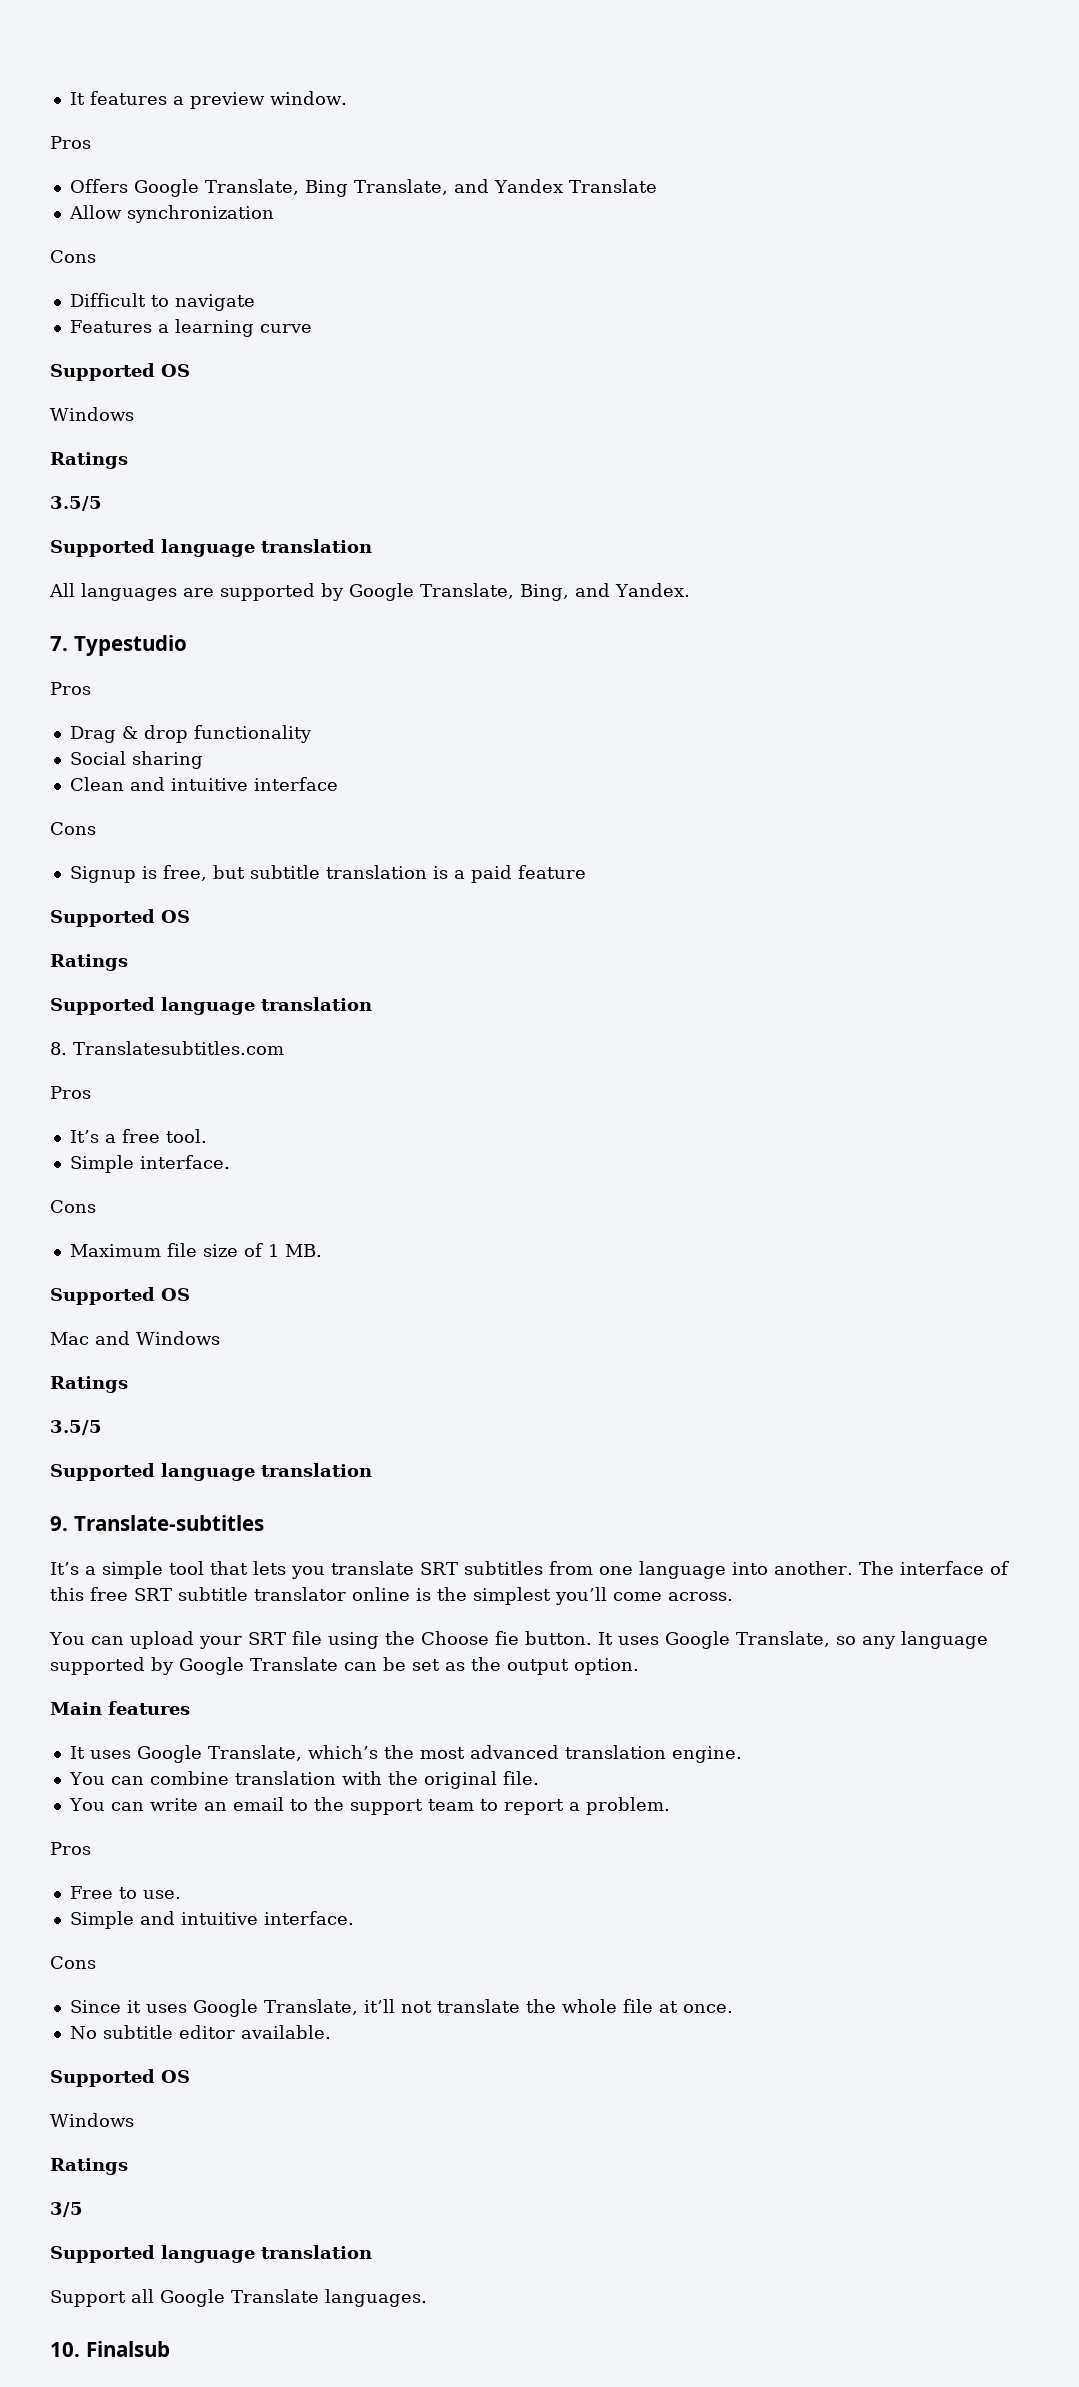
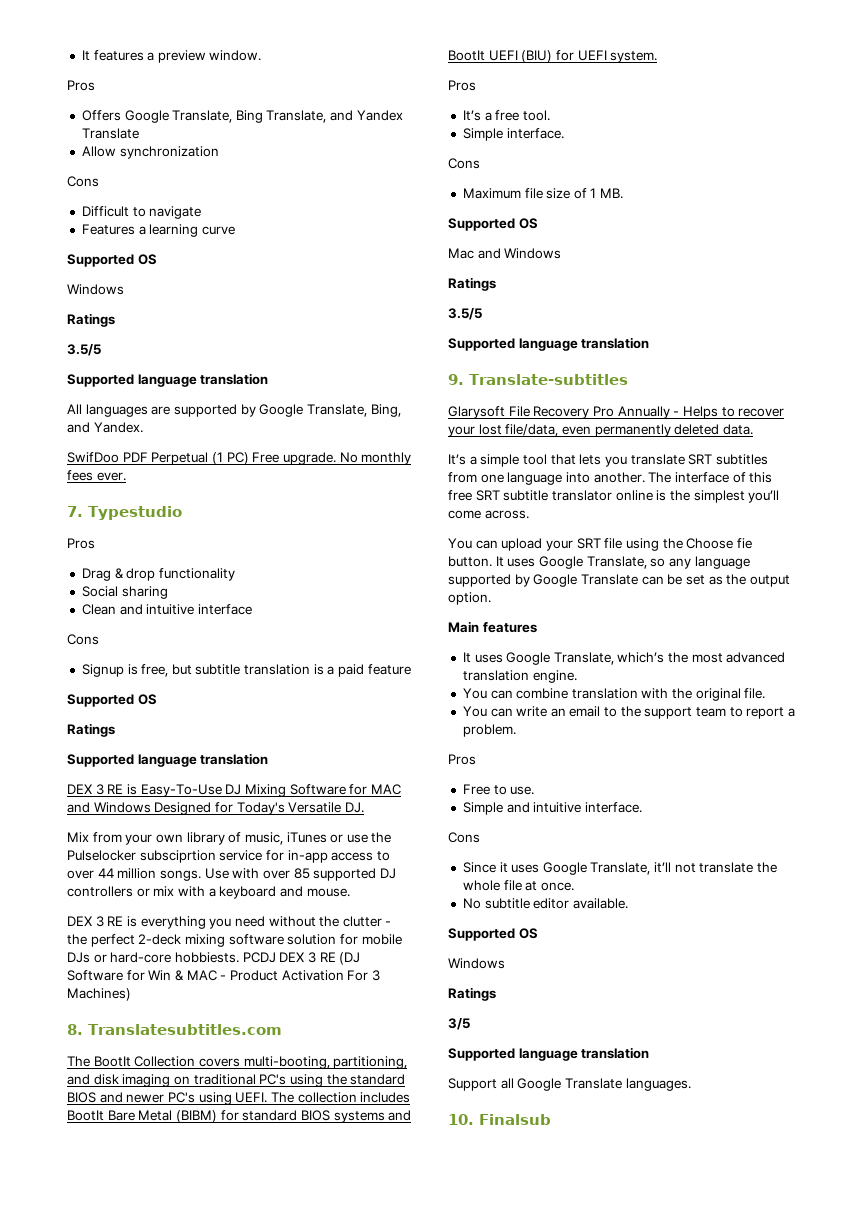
+ SwifDoo PDF Perpetual (1 PC) Free upgrade. No monthly fees ever.
+ DEX 3 RE is Easy-To-Use DJ Mixing Software for MAC and Windows Designed for Today's Versatile DJ.
+ Mix from your own library of music, iTunes or use the Pulselocker subsciprtion service for in-app access to over 44 million songs. Use with over 85 supported DJ controllers or mix with a keyboard and mouse.
+ DEX 3 RE is everything you need without the clutter - the perfect 2-deck mixing software solution for mobile DJs or hard-core hobbiests. PCDJ DEX 3 RE (DJ Software for Win & MAC - Product Activation For 3 Machines)
  8. Translatesubtitles.com
+ The BootIt Collection covers multi-booting, partitioning, and disk imaging on traditional PC's using the standard BIOS and newer PC's using UEFI. The collection includes BootIt Bare Metal (BIBM) for standard BIOS systems and BootIt UEFI (BIU) for UEFI system.
+ Glarysoft File Recovery Pro Annually - Helps to recover your lost file/data, even permanently deleted data.

